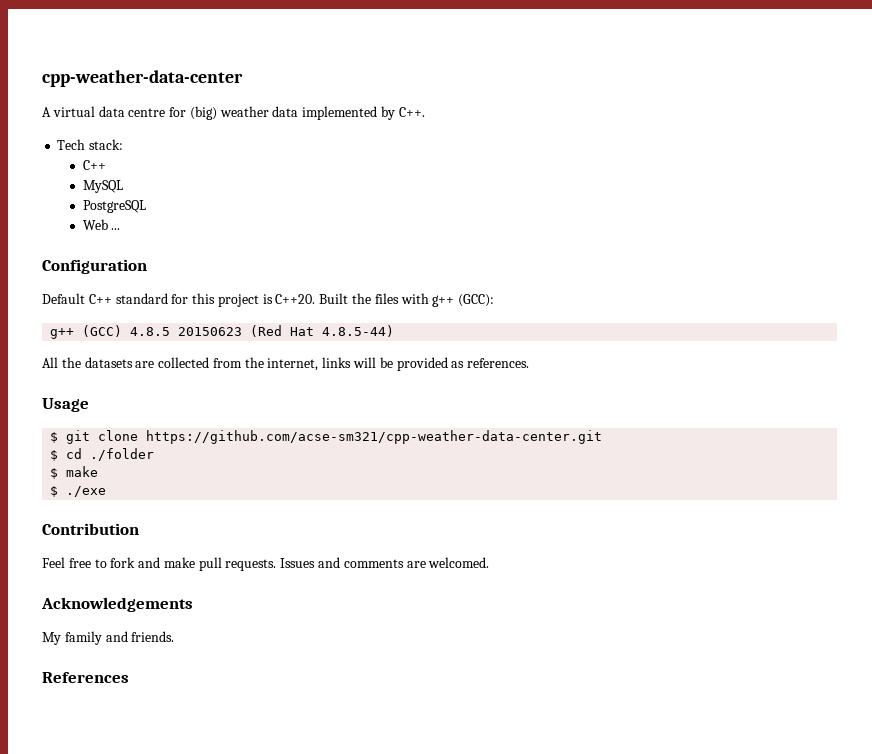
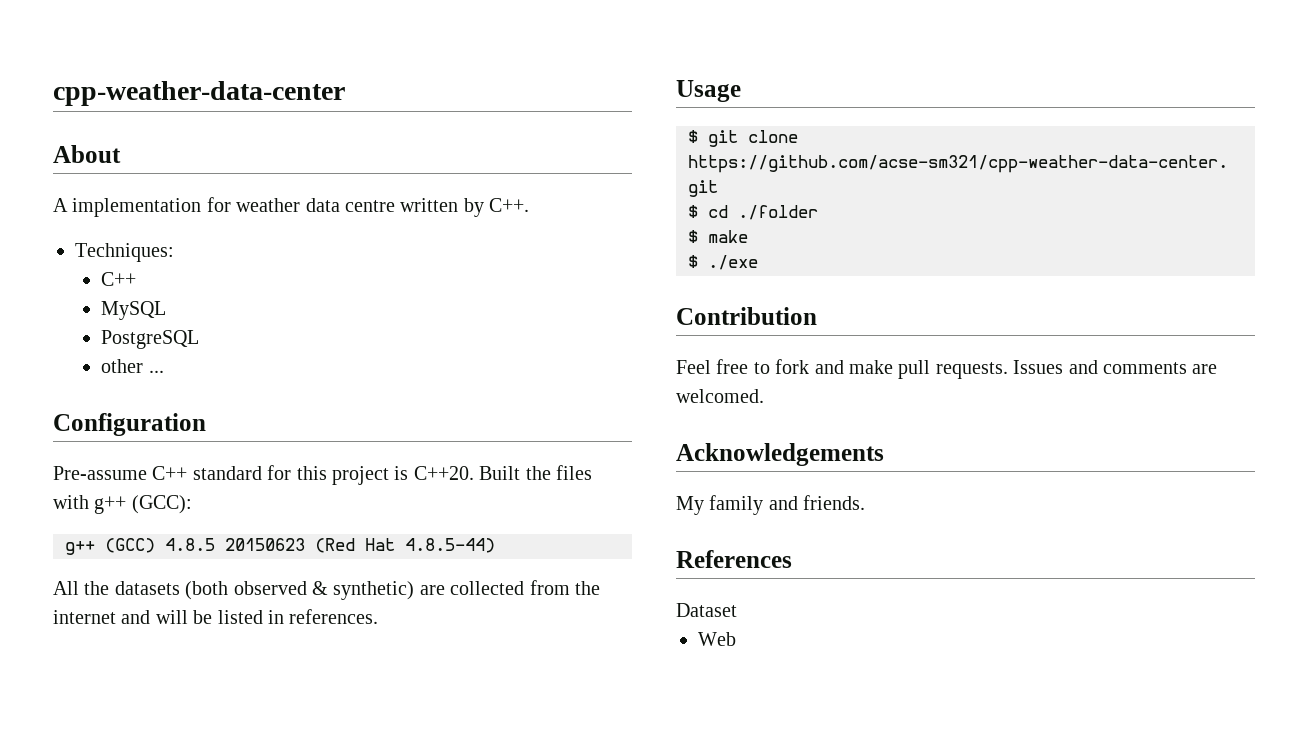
+ About
- A virtual data centre for (big) weather data implemented by C++.
+ A implementation for weather data centre written by C++.
- Tech stack:
+ Techniques:
- Web ...
+ other ...
- Default C++ standard for this project is C++20.
+ Pre-assume C++ standard for this project is C++20.
- All the datasets are collected from the internet, links will be provided as references.
+ All the datasets (both observed & synthetic) are collected from the internet and will be listed in references.
+ Dataset
+ Web

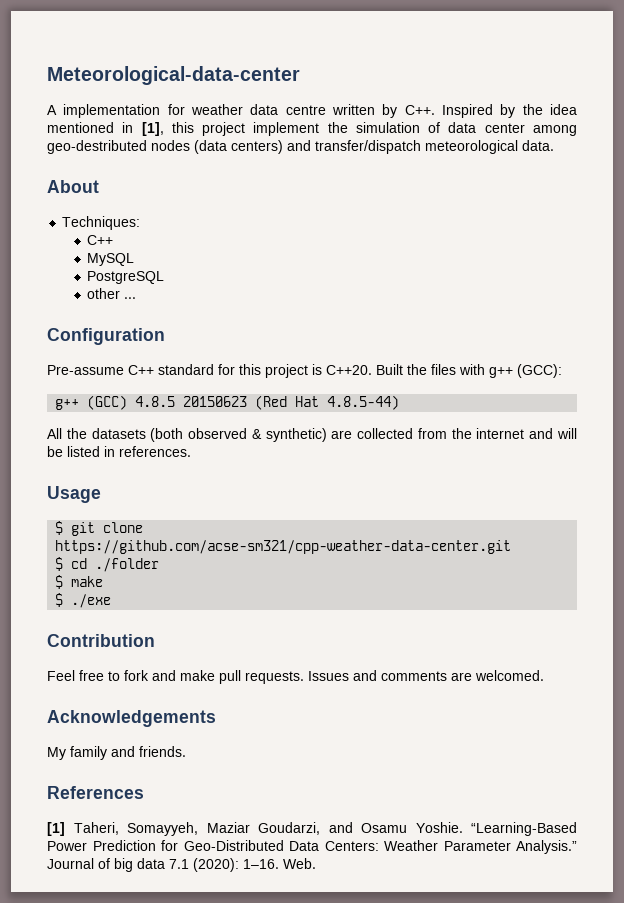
- cpp-weather-data-center
- About
+ Meteorological-data-center
- A implementation for weather data centre written by C++.
+ A implementation for weather data centre written by C++. Inspired by the idea mentioned in [1], this project implement the simulation of data center among geo-destributed nodes (data centers) and transfer/dispatch meteorological data.
+ About
- Dataset
- Web
+ [1] Taheri, Somayyeh, Maziar Goudarzi, and Osamu Yoshie. “Learning-Based Power Prediction for Geo-Distributed Data Centers: Weather Parameter Analysis.” Journal of big data 7.1 (2020): 1–16. Web.

